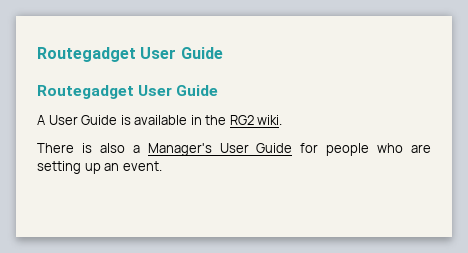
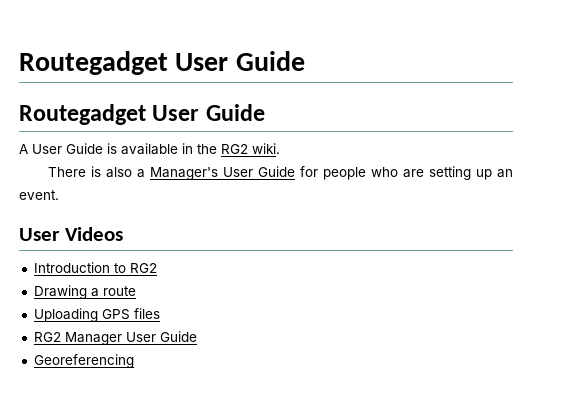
+ User Videos
+ Introduction to RG2
+ Drawing a route
+ Uploading GPS files
+ RG2 Manager User Guide
+ Georeferencing

